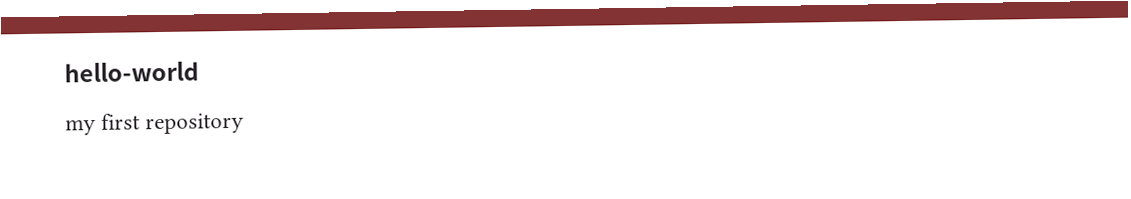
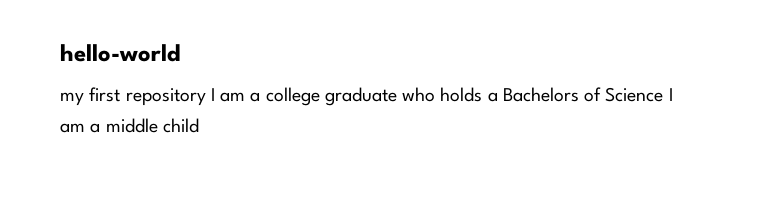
- my first repository
+ my first repository I am a college graduate who holds a Bachelors of Science I am a middle child

